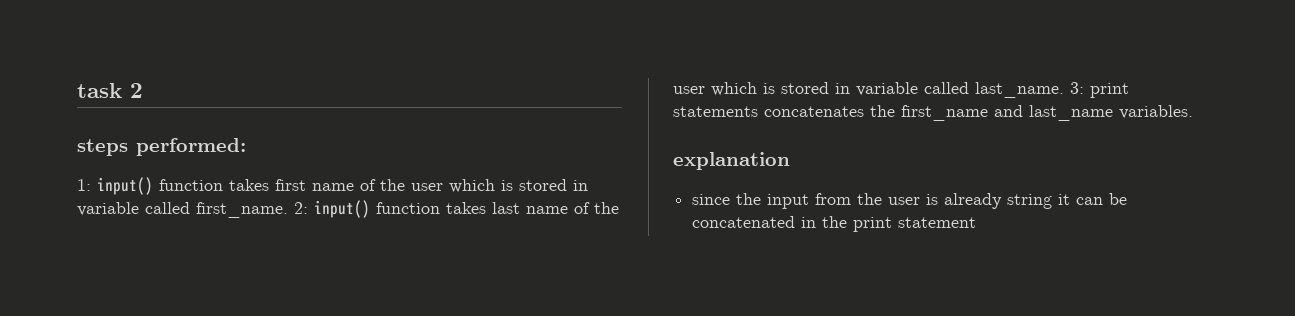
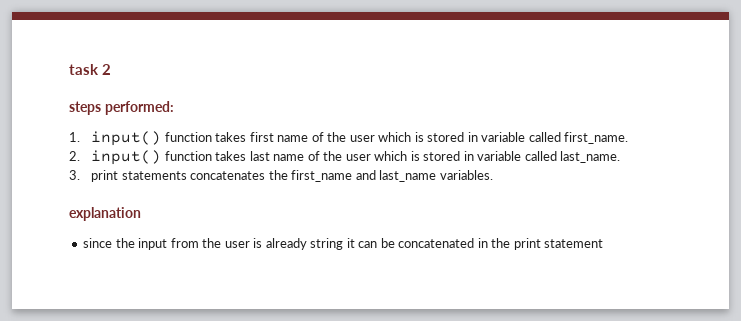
- 1: input() function takes first name of the user which is stored in variable called first_name. 2: input() function takes last name of the user which is stored in variable called last_name. 3: print statements concatenates the first_name and last_name variables.
+ 1. input() function takes first name of the user which is stored in variable called first_name.
+ 2. input() function takes last name of the user which is stored in variable called last_name.
+ 3. print statements concatenates the first_name and last_name variables.

